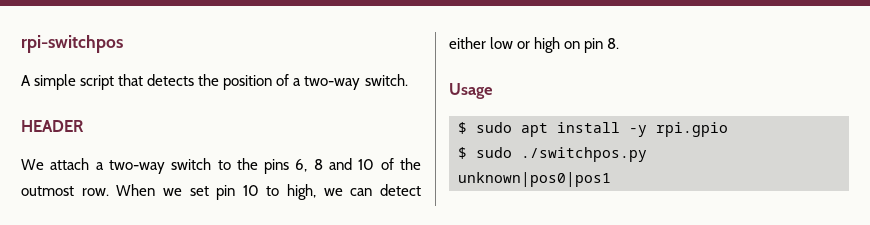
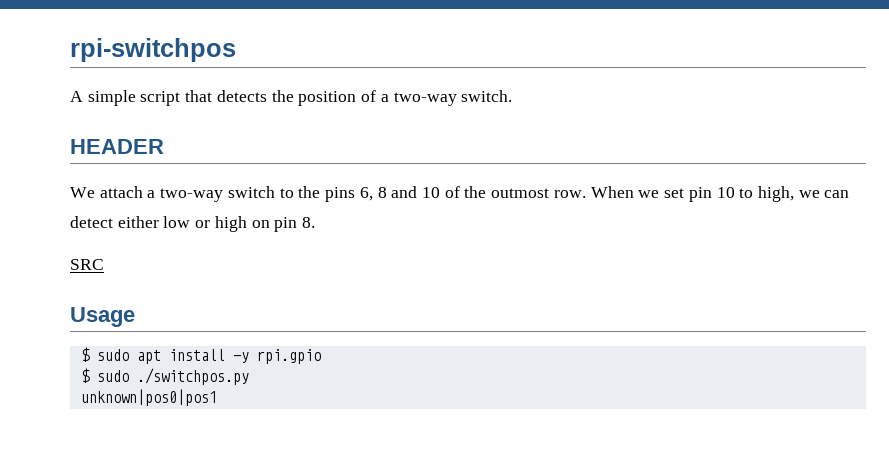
+ SRC

